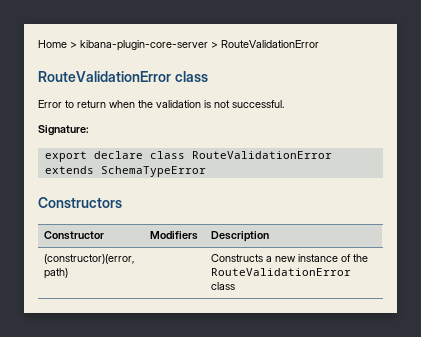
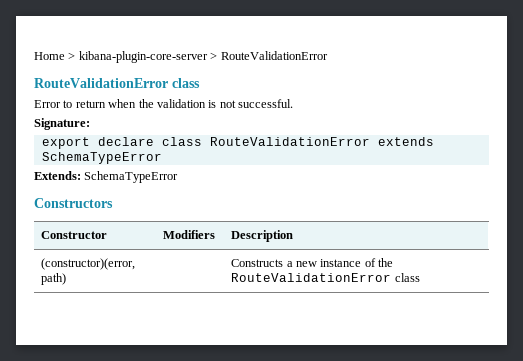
+ Extends: SchemaTypeError

